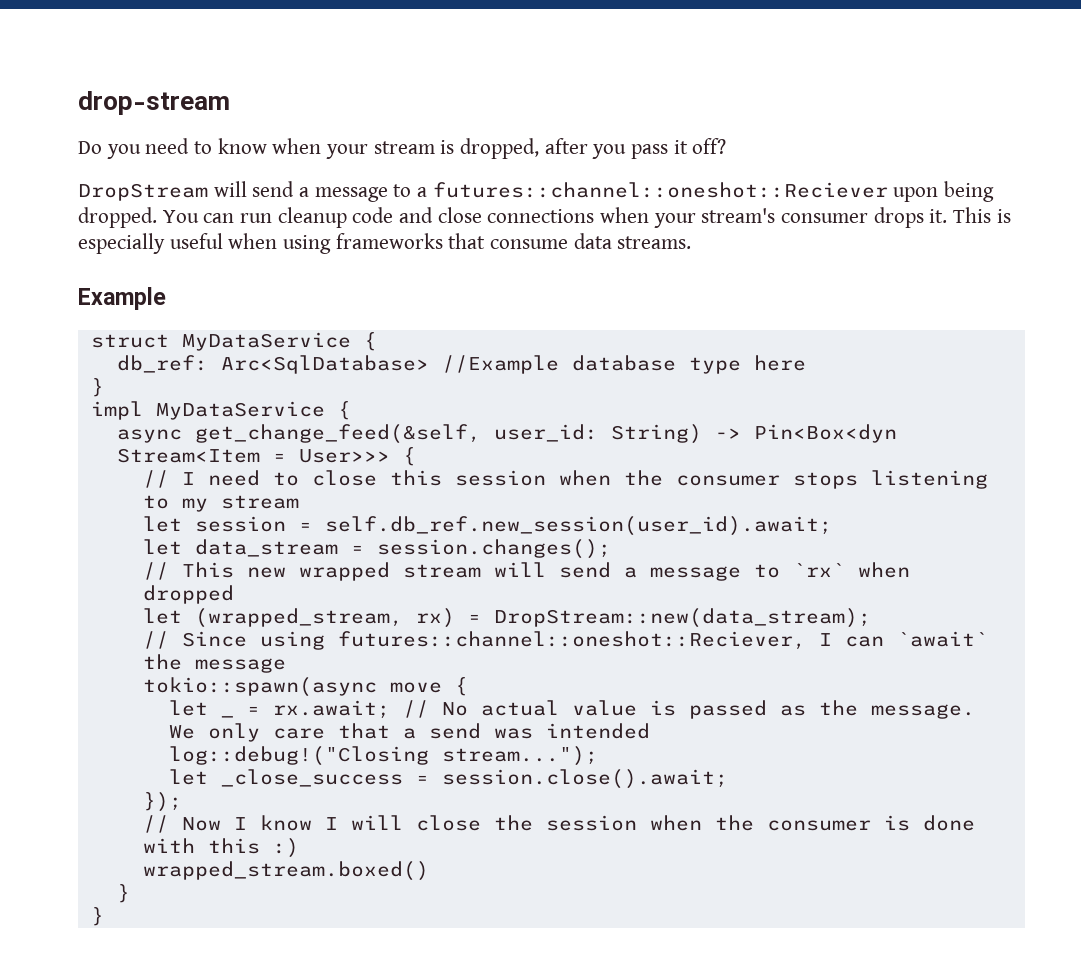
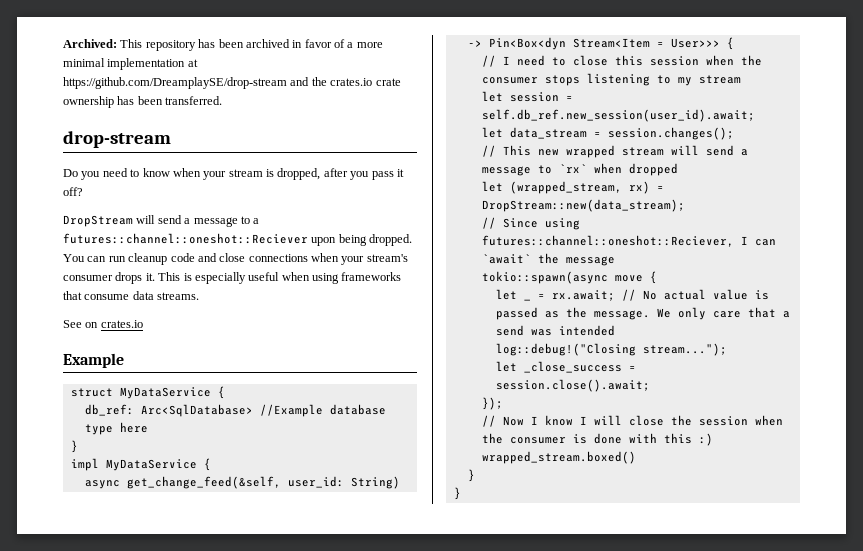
+ Archived: This repository has been archived in favor of a more minimal implementation at https://github.com/DreamplaySE/drop-stream and the crates.io crate ownership has been transferred.
+ See on crates.io

